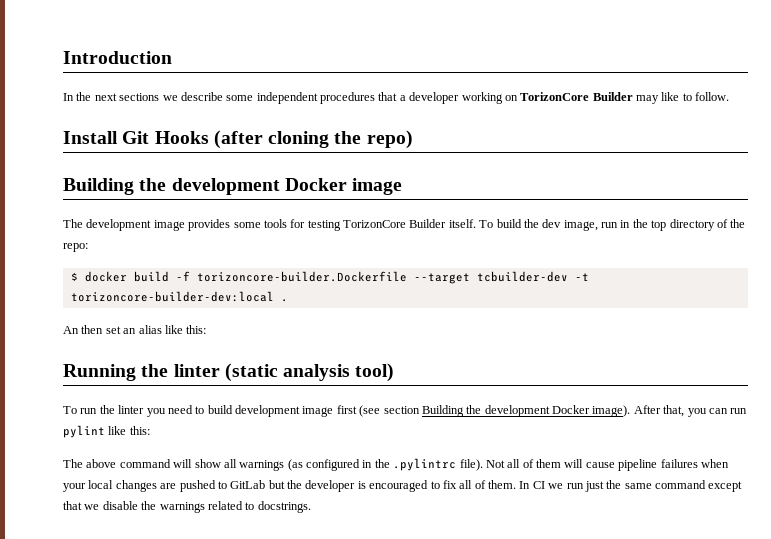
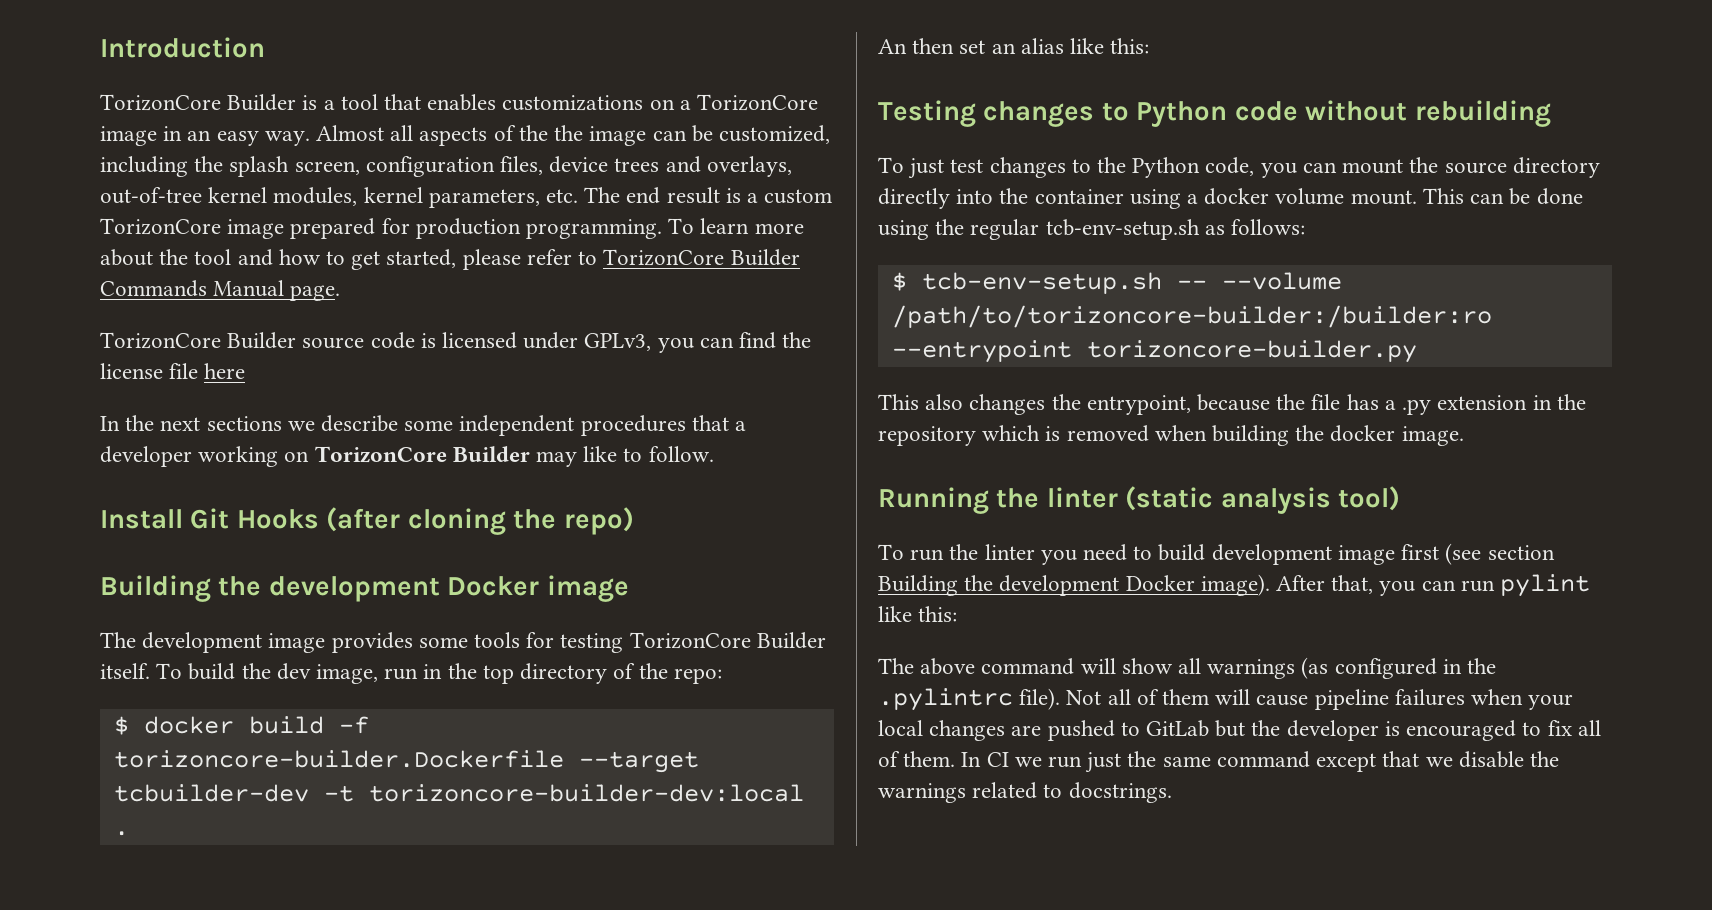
+ TorizonCore Builder is a tool that enables customizations on a TorizonCore image in an easy way. Almost all aspects of the the image can be customized, including the splash screen, configuration files, device trees and overlays, out-of-tree kernel modules, kernel parameters, etc. The end result is a custom TorizonCore image prepared for production programming. To learn more about the tool and how to get started, please refer to TorizonCore Builder Commands Manual page.
+ TorizonCore Builder source code is licensed under GPLv3, you can find the license file here
+ Testing changes to Python code without rebuilding
+ To just test changes to the Python code, you can mount the source directory directly into the container using a docker volume mount. This can be done using the regular tcb-env-setup.sh as follows:
+ $ tcb-env-setup.sh -- --volume /path/to/torizoncore-builder:/builder:ro --entrypoint torizoncore-builder.py
+ This also changes the entrypoint, because the file has a .py extension in the repository which is removed when building the docker image.

